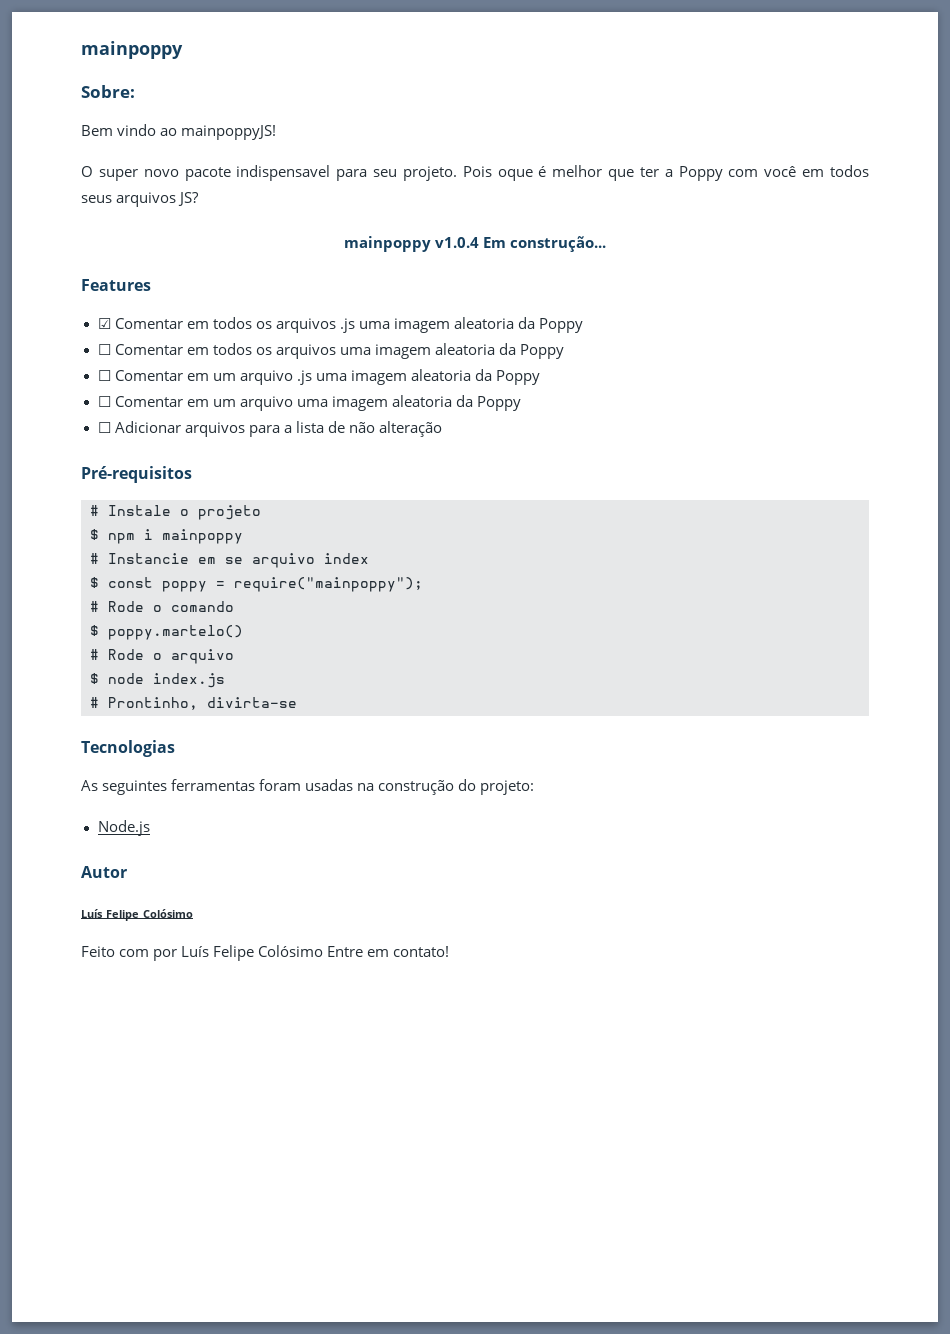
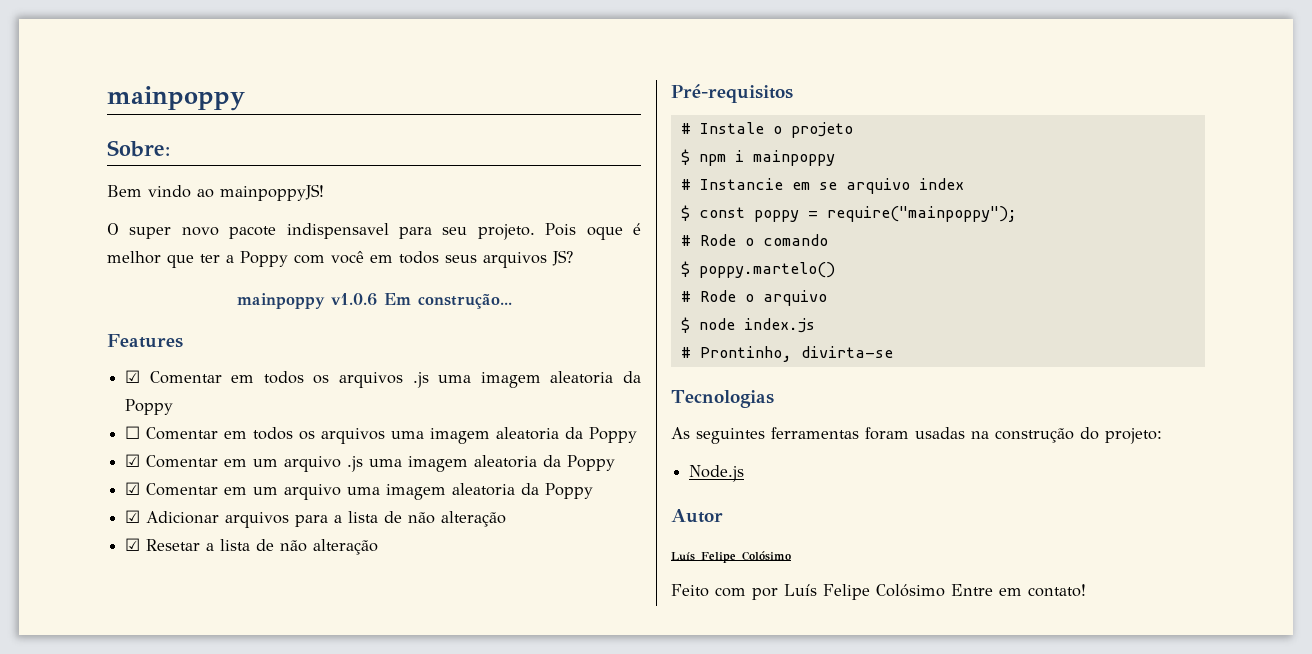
- mainpoppy v1.0.4 Em construção...
+ mainpoppy v1.0.6 Em construção...
- ☐ Comentar em um arquivo .js uma imagem aleatoria da Poppy
+ ☑ Comentar em um arquivo .js uma imagem aleatoria da Poppy
- ☐ Comentar em um arquivo uma imagem aleatoria da Poppy
+ ☑ Comentar em um arquivo uma imagem aleatoria da Poppy
- ☐ Adicionar arquivos para a lista de não alteração
+ ☑ Adicionar arquivos para a lista de não alteração
+ ☑ Resetar a lista de não alteração

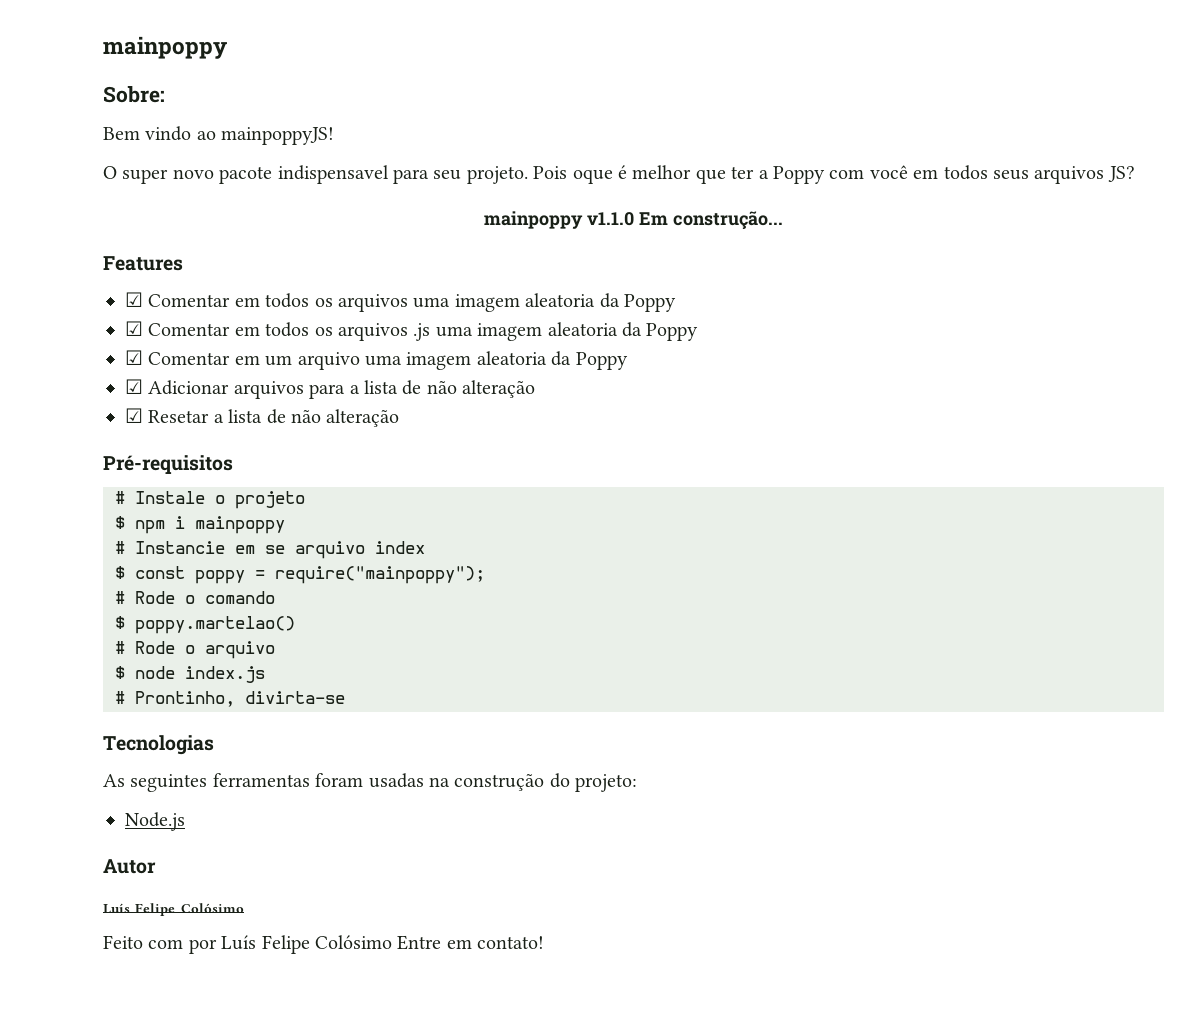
- mainpoppy v1.0.6 Em construção...
+ mainpoppy v1.1.0 Em construção...
+ ☑ Comentar em todos os arquivos uma imagem aleatoria da Poppy
  ☑ Comentar em todos os arquivos .js uma imagem aleatoria da Poppy
- ☐ Comentar em todos os arquivos uma imagem aleatoria da Poppy
- ☑ Comentar em um arquivo .js uma imagem aleatoria da Poppy
- $ poppy.martelo()
+ $ poppy.martelao()

